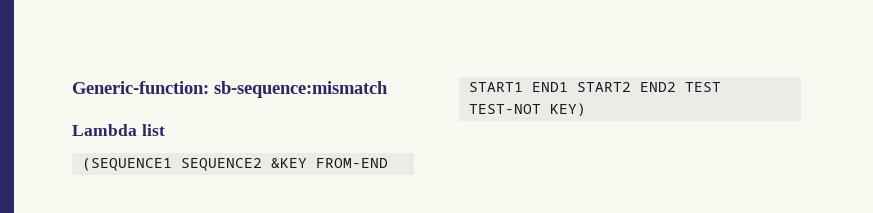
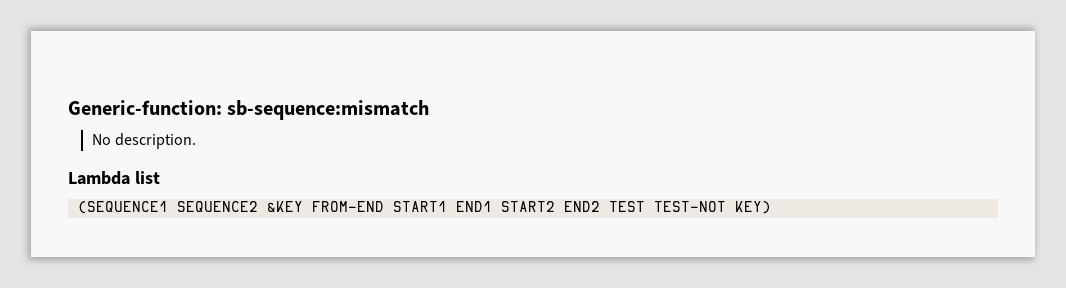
+ No description.

